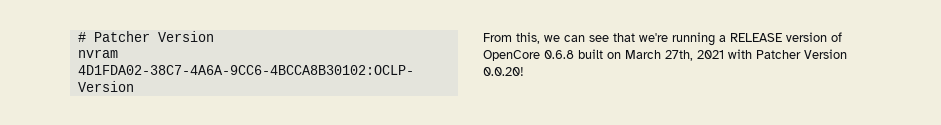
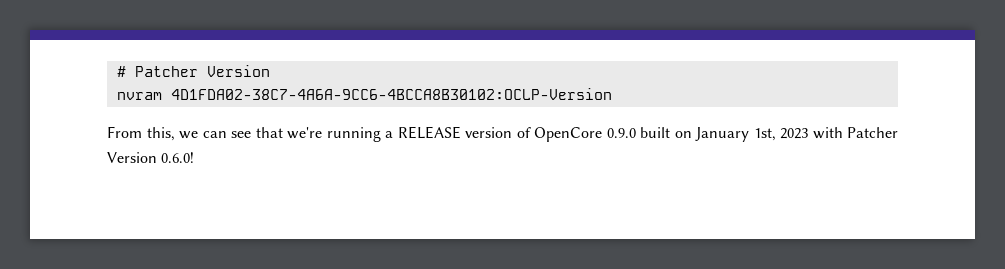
- From this, we can see that we're running a RELEASE version of OpenCore 0.6.8 built on March 27th, 2021 with Patcher Version 0.0.20!
+ From this, we can see that we're running a RELEASE version of OpenCore 0.9.0 built on January 1st, 2023 with Patcher Version 0.6.0!

